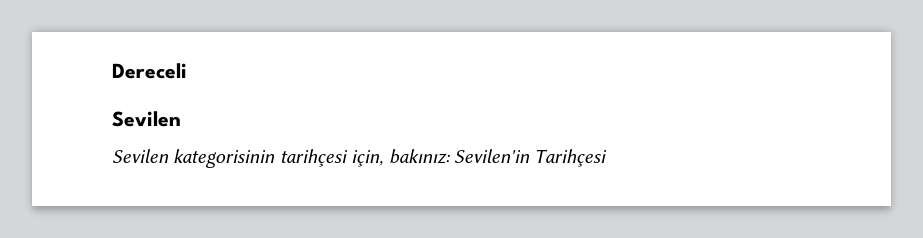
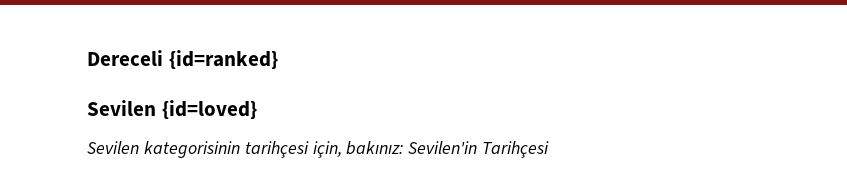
- Dereceli
- Sevilen
+ Dereceli {id=ranked}
+ Sevilen {id=loved}

